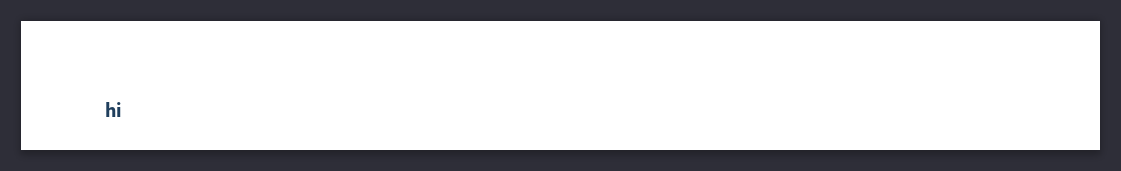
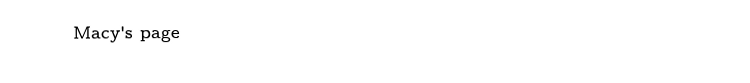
- hi
+ Macy's page

